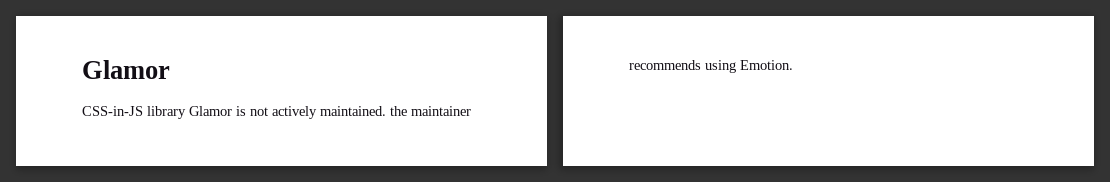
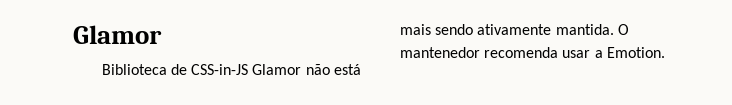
- CSS-in-JS library Glamor is not actively maintained. the maintainer recommends using Emotion.
+ Biblioteca de CSS-in-JS Glamor não está mais sendo ativamente mantida. O mantenedor recomenda usar a Emotion.

